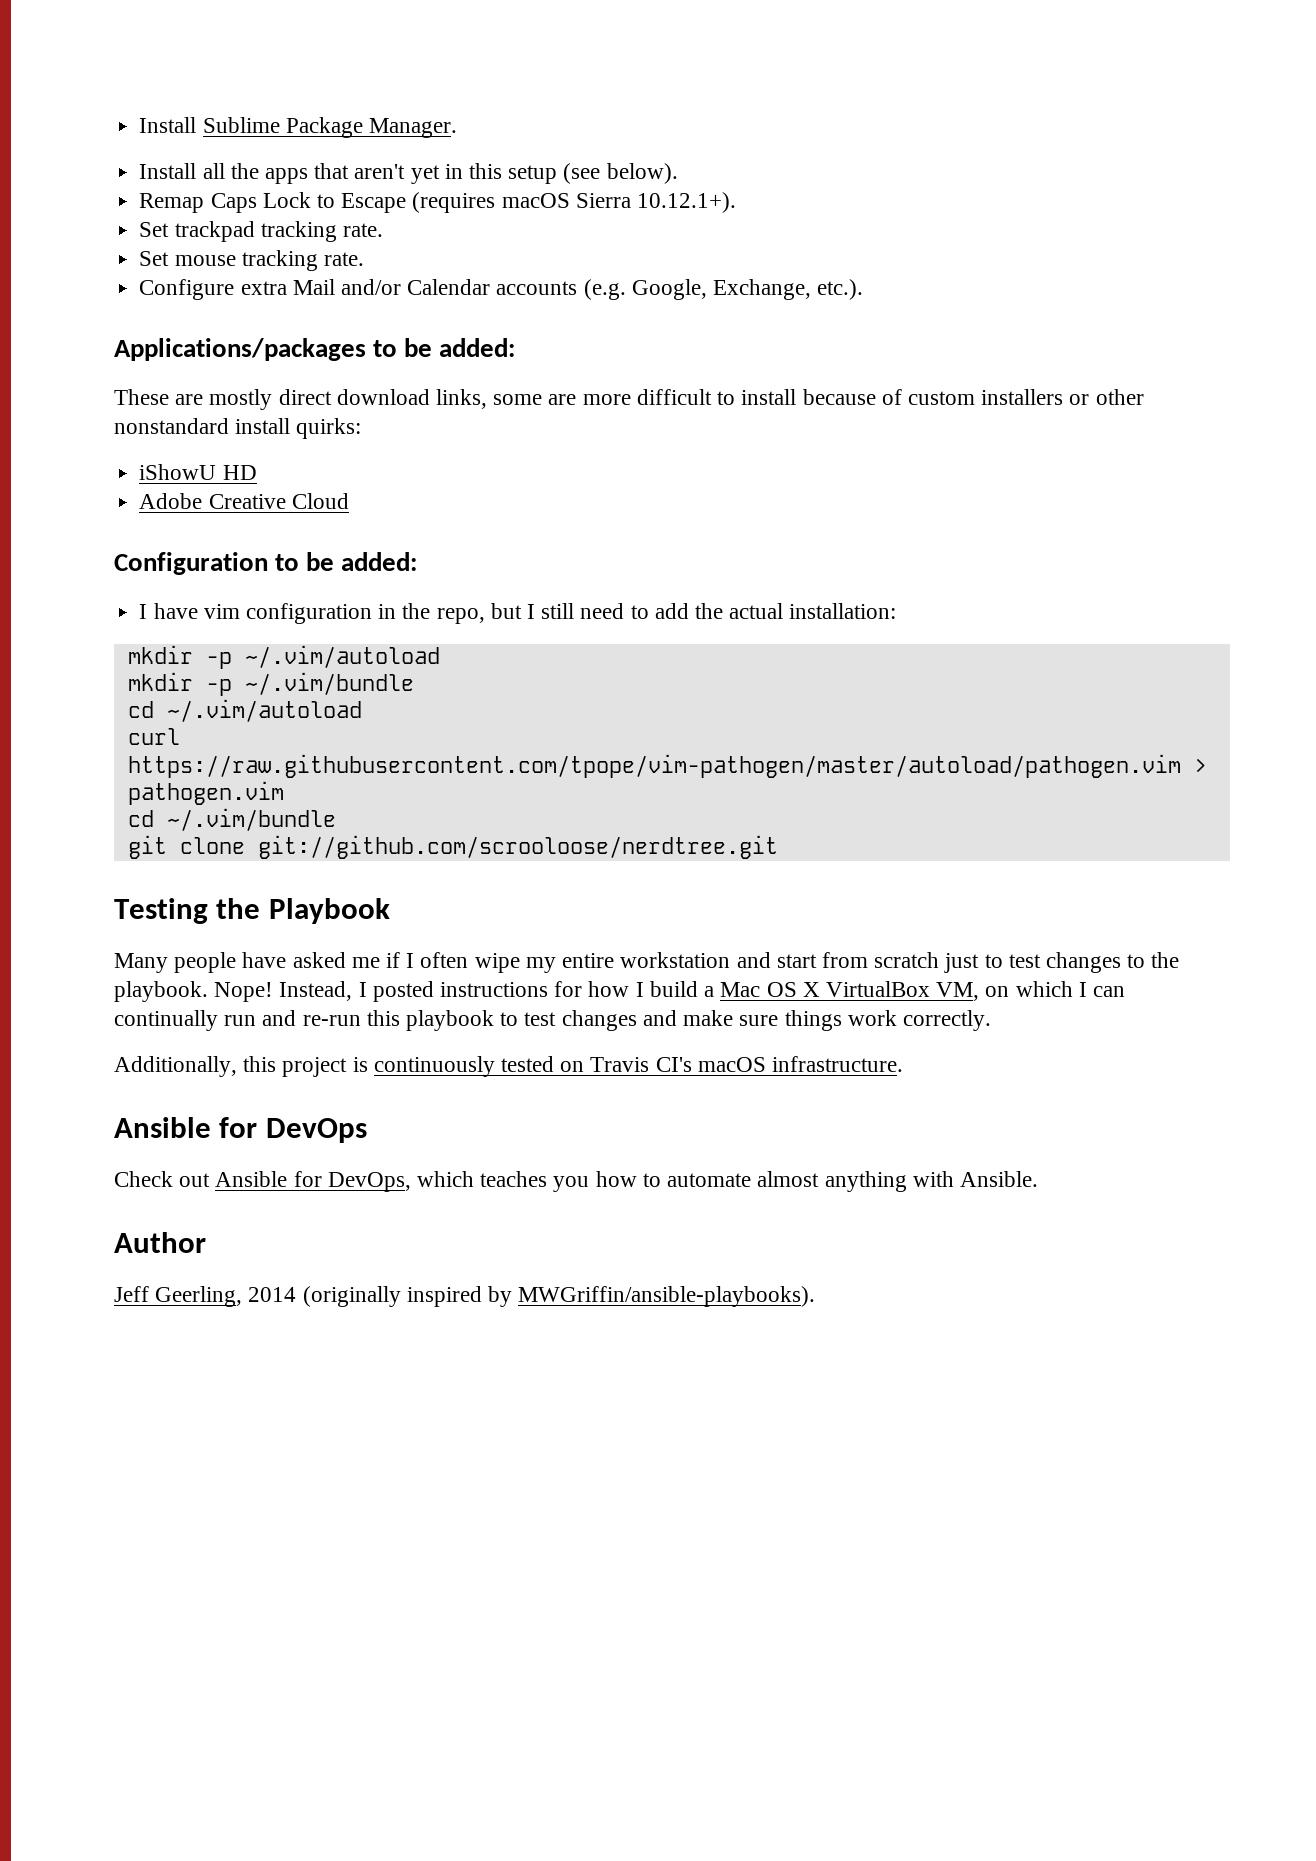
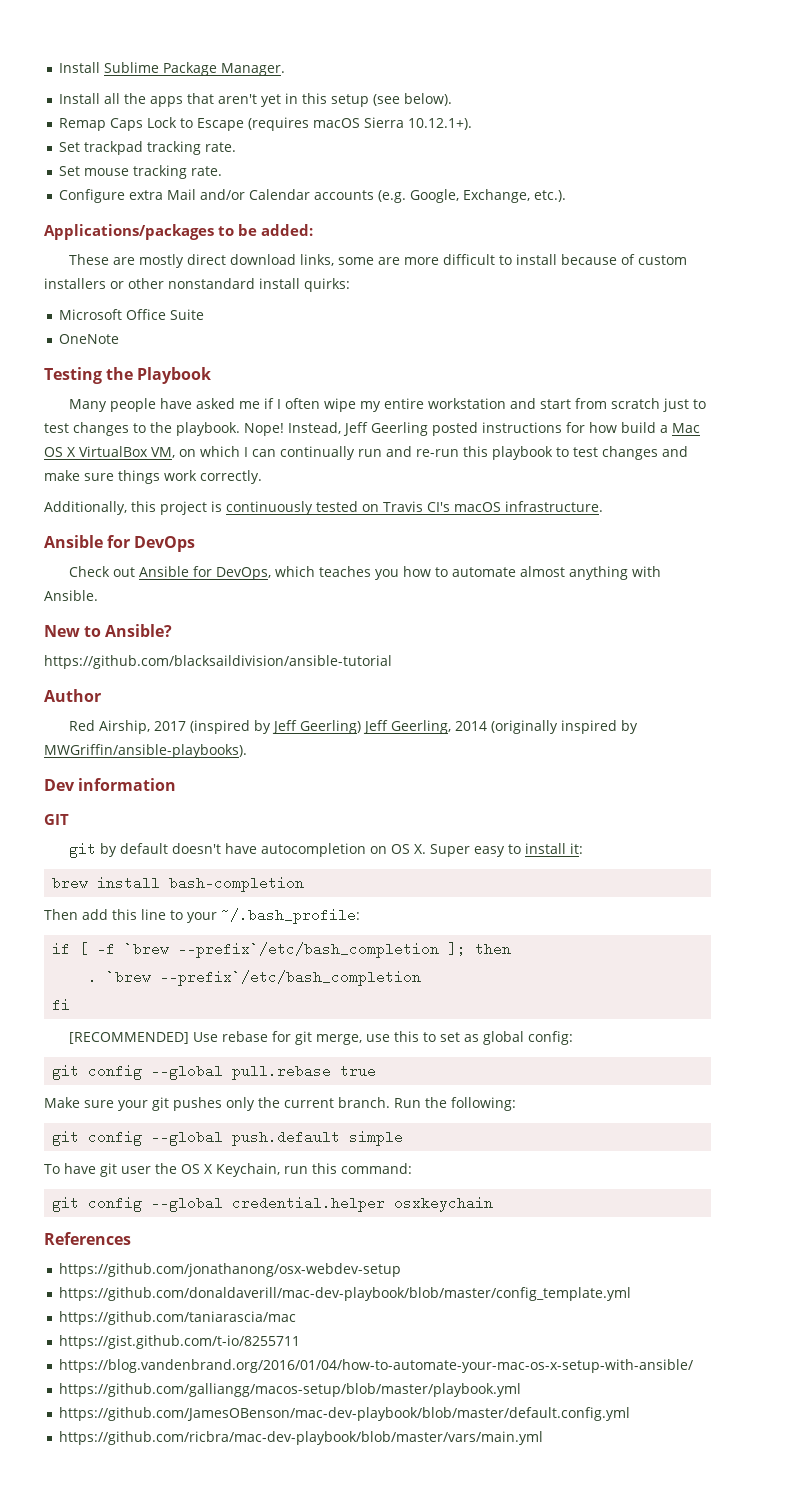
- iShowU HD
- Adobe Creative Cloud
- Configuration to be added:
- I have vim configuration in the repo, but I still need to add the actual installation:
- mkdir -p ~/.vim/autoload
- mkdir -p ~/.vim/bundle
- cd ~/.vim/autoload
- curl https://raw.githubusercontent.com/tpope/vim-pathogen/master/autoload/pathogen.vim > pathogen.vim
- cd ~/.vim/bundle
- git clone git://github.com/scrooloose/nerdtree.git
+ Microsoft Office Suite
+ OneNote
- Instead, I posted instructions for how I build a Mac OS X VirtualBox VM, on which I can continually run and re-run this playbook to test changes and make sure things work correctly.
+ Instead, Jeff Geerling posted instructions for how build a Mac OS X VirtualBox VM, on which I can continually run and re-run this playbook to test changes and make sure things work correctly.
+ New to Ansible?
+ https://github.com/blacksaildivision/ansible-tutorial
  Author
- Jeff Geerling, 2014 (originally inspired by MWGriffin/ansible-playbooks).
+ Red Airship, 2017 (inspired by Jeff Geerling) Jeff Geerling, 2014 (originally inspired by MWGriffin/ansible-playbooks).
+ Dev information
+ GIT
+ git by default doesn't have autocompletion on OS X. Super easy to install it:
+ brew install bash-completion
+ Then add this line to your ~/.bash_profile:
+ if [ -f `brew --prefix`/etc/bash_completion ]; then
+ . `brew --prefix`/etc/bash_completion
+ fi
+ [RECOMMENDED] Use rebase for git merge, use this to set as global config:
+ git config --global pull.rebase true
+ Make sure your git pushes only the current branch. Run the following:
+ git config --global push.default simple
+ To have git user the OS X Keychain, run this command:
+ git config --global credential.helper osxkeychain
+ References
+ https://github.com/jonathanong/osx-webdev-setup
+ https://github.com/donaldaverill/mac-dev-playbook/blob/master/config_template.yml
+ https://github.com/taniarascia/mac
+ https://gist.github.com/t-io/8255711
+ https://blog.vandenbrand.org/2016/01/04/how-to-automate-your-mac-os-x-setup-with-ansible/
+ https://github.com/galliangg/macos-setup/blob/master/playbook.yml
+ https://github.com/JamesOBenson/mac-dev-playbook/blob/master/default.config.yml
+ https://github.com/ricbra/mac-dev-playbook/blob/master/vars/main.yml

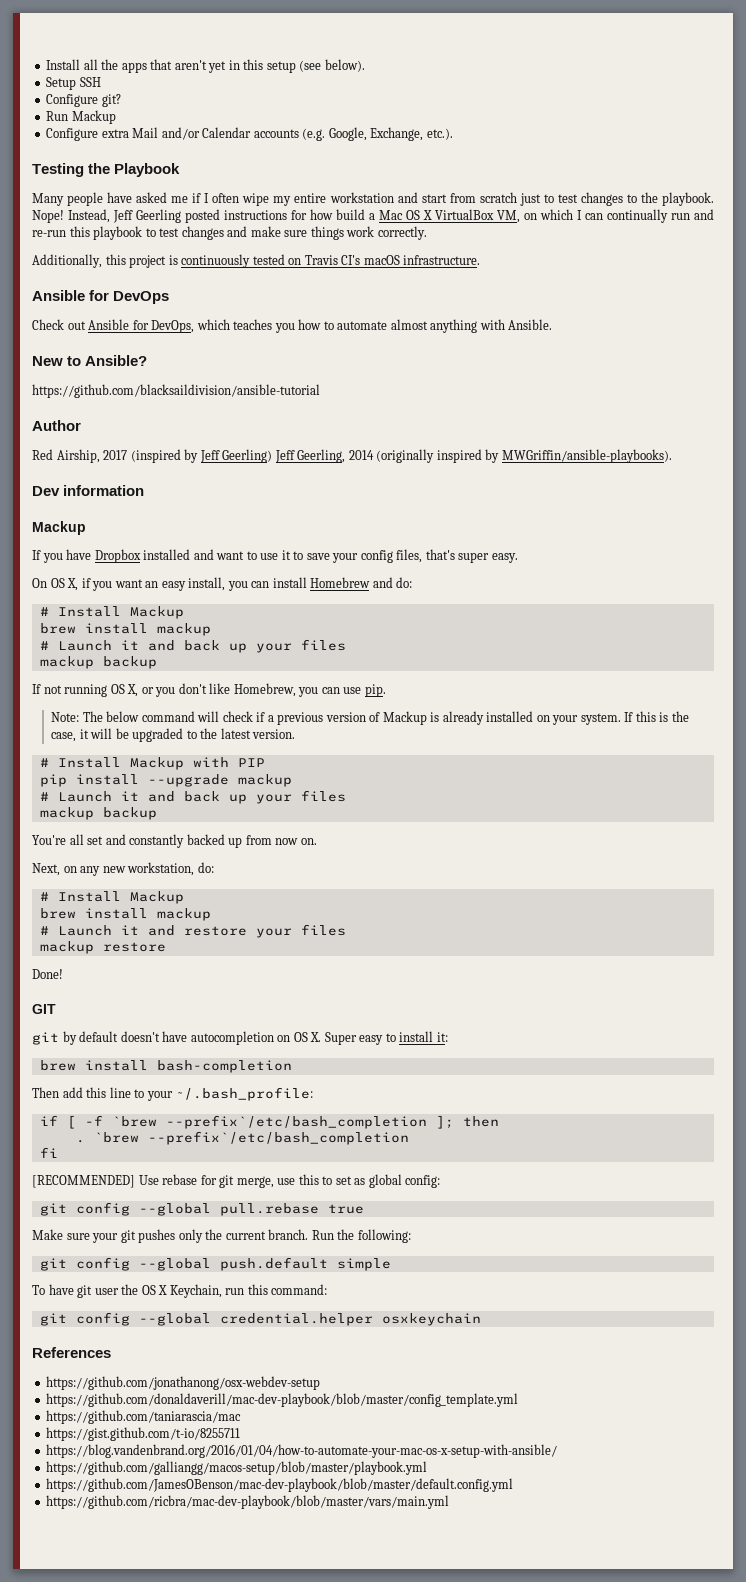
- Install Sublime Package Manager.
- Remap Caps Lock to Escape (requires macOS Sierra 10.12.1+).
- Set trackpad tracking rate.
- Set mouse tracking rate.
+ Setup SSH
+ Configure git?
+ Run Mackup
- Applications/packages to be added:
- These are mostly direct download links, some are more difficult to install because of custom installers or other nonstandard install quirks:
- Microsoft Office Suite
- OneNote
  Dev information
+ Mackup
+ If you have Dropbox installed and want to use it to save your config files, that's super easy.
+ On OS X, if you want an easy install, you can install Homebrew and do:
+ # Install Mackup
+ brew install mackup
+ # Launch it and back up your files
+ mackup backup
+ If not running OS X, or you don't like Homebrew, you can use pip.
+ Note: The below command will check if a previous version of Mackup is already installed on your system. If this is the case, it will be upgraded to the latest version.
+ # Install Mackup with PIP
+ pip install --upgrade mackup
+ # Launch it and back up your files
+ mackup backup
+ You're all set and constantly backed up from now on.
+ Next, on any new workstation, do:
+ # Install Mackup
+ brew install mackup
+ # Launch it and restore your files
+ mackup restore
+ Done!

